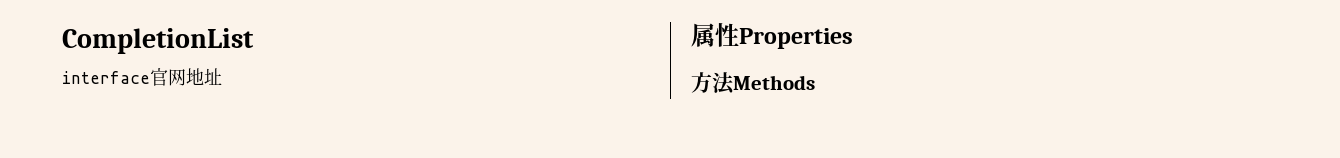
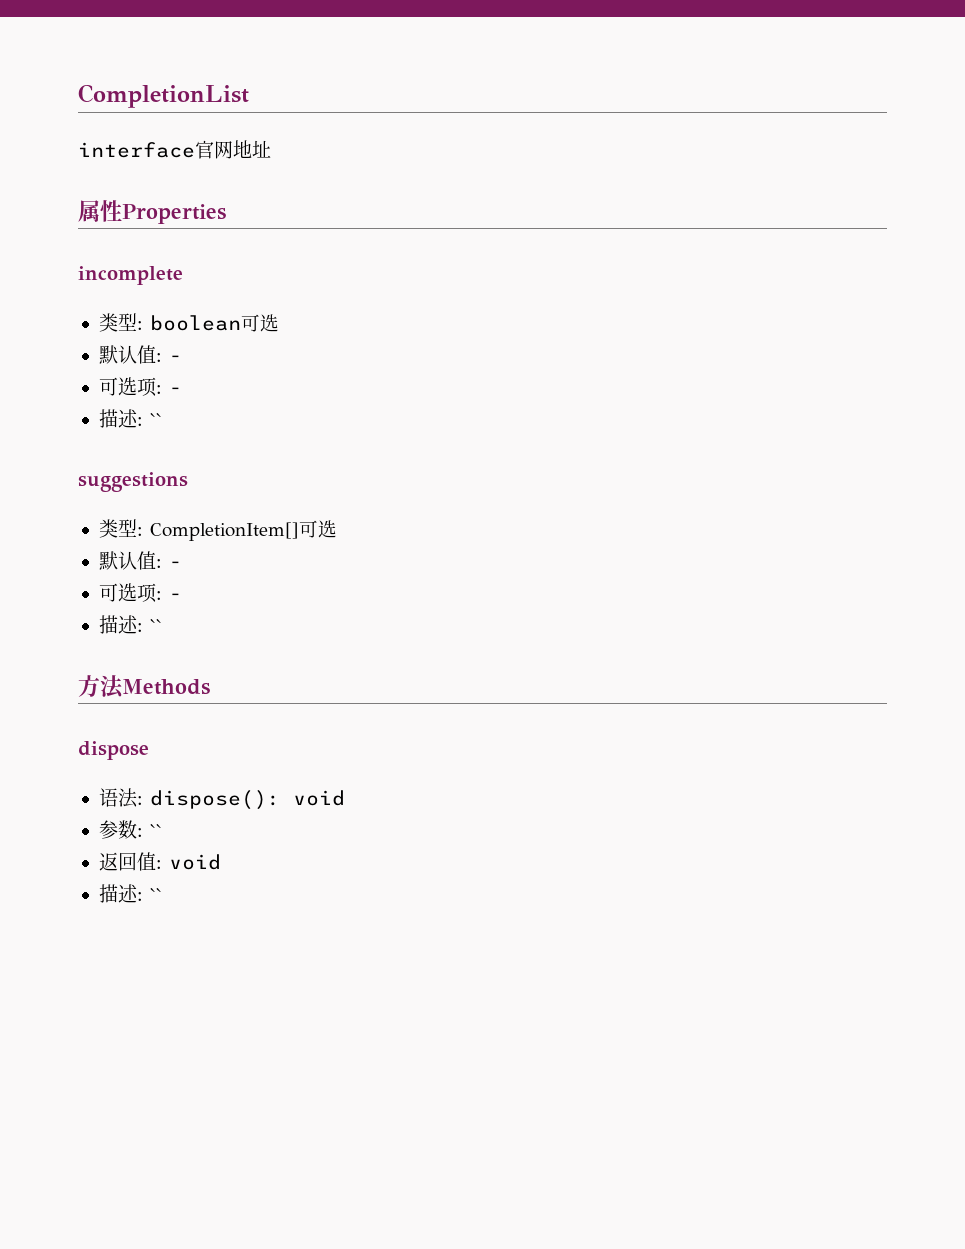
+ incomplete
+ 类型: boolean可选
+ 默认值: -
+ 可选项: -
+ 描述: ``
+ suggestions
+ 类型: CompletionItem[]可选
+ 默认值: -
+ 可选项: -
+ 描述: ``
  方法Methods
+ dispose
+ 语法: dispose(): void
+ 参数: ``
+ 返回值: void
+ 描述: ``

